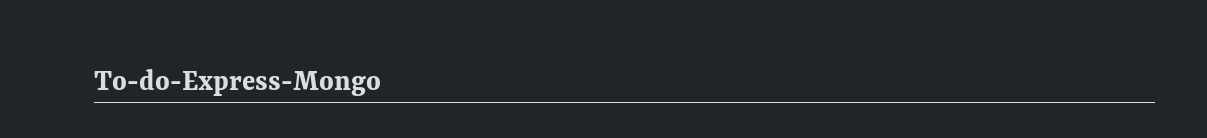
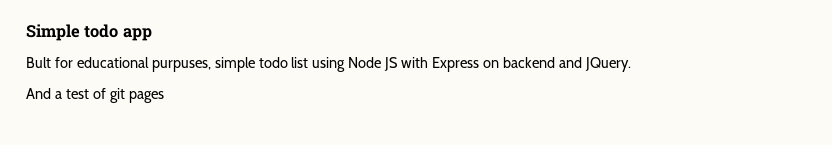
- To-do-Express-Mongo
+ Simple todo app
+ Bult for educational purpuses, simple todo list using Node JS with Express on backend and JQuery.
+ And a test of git pages

